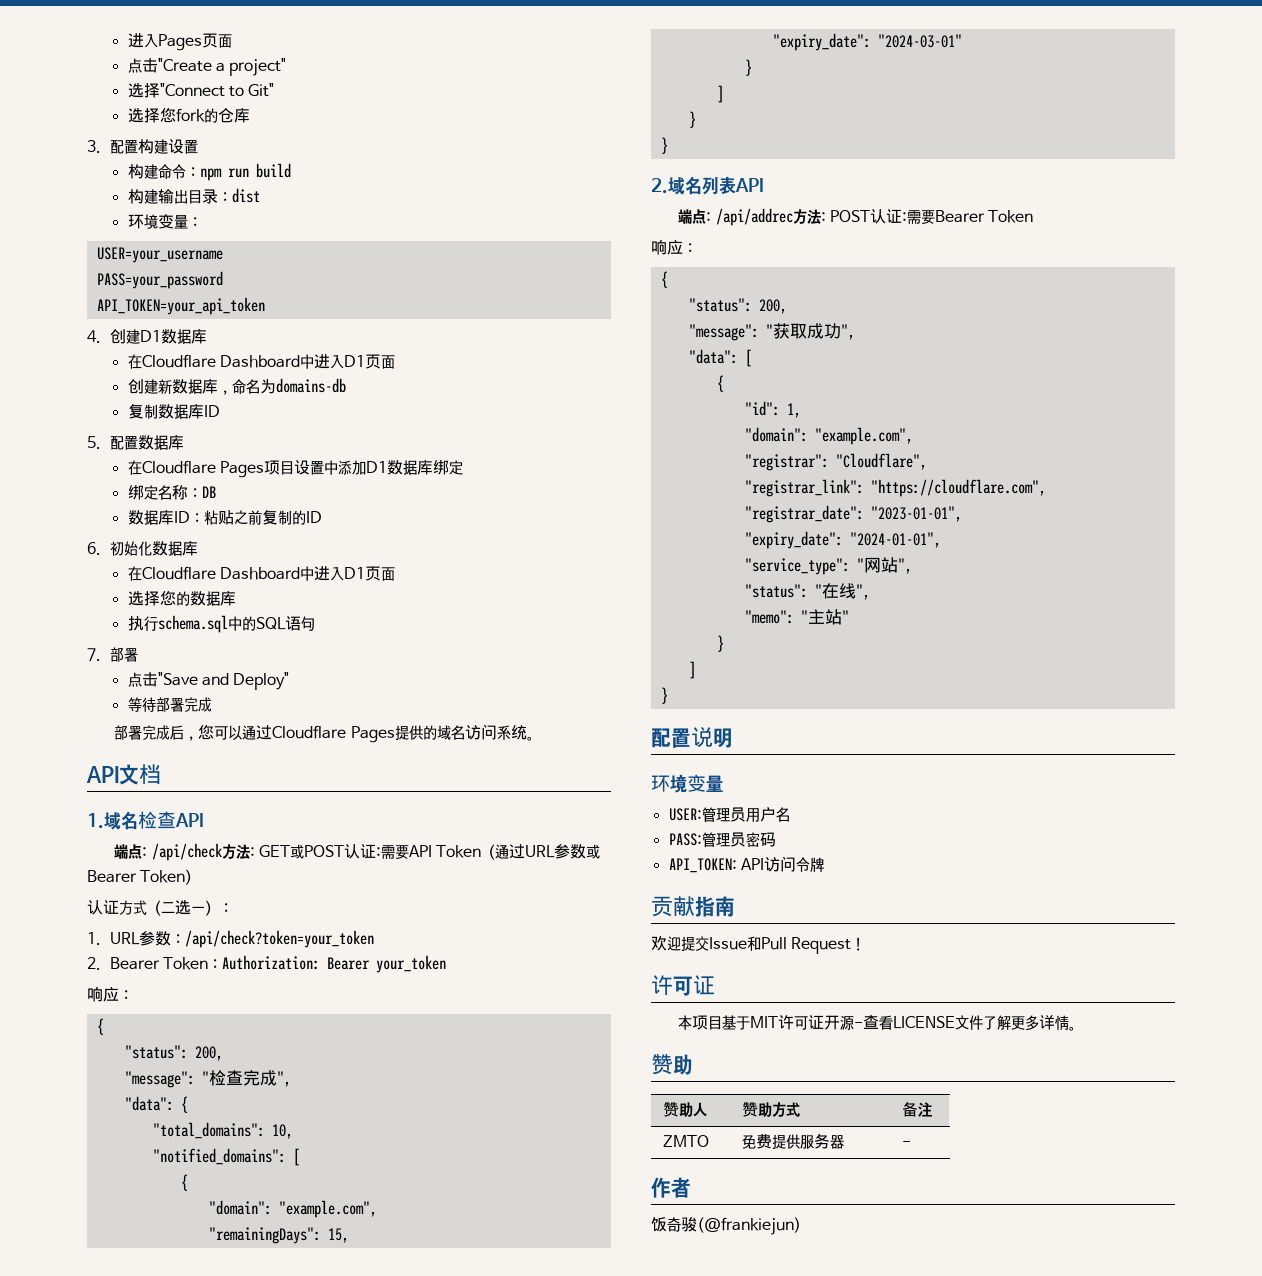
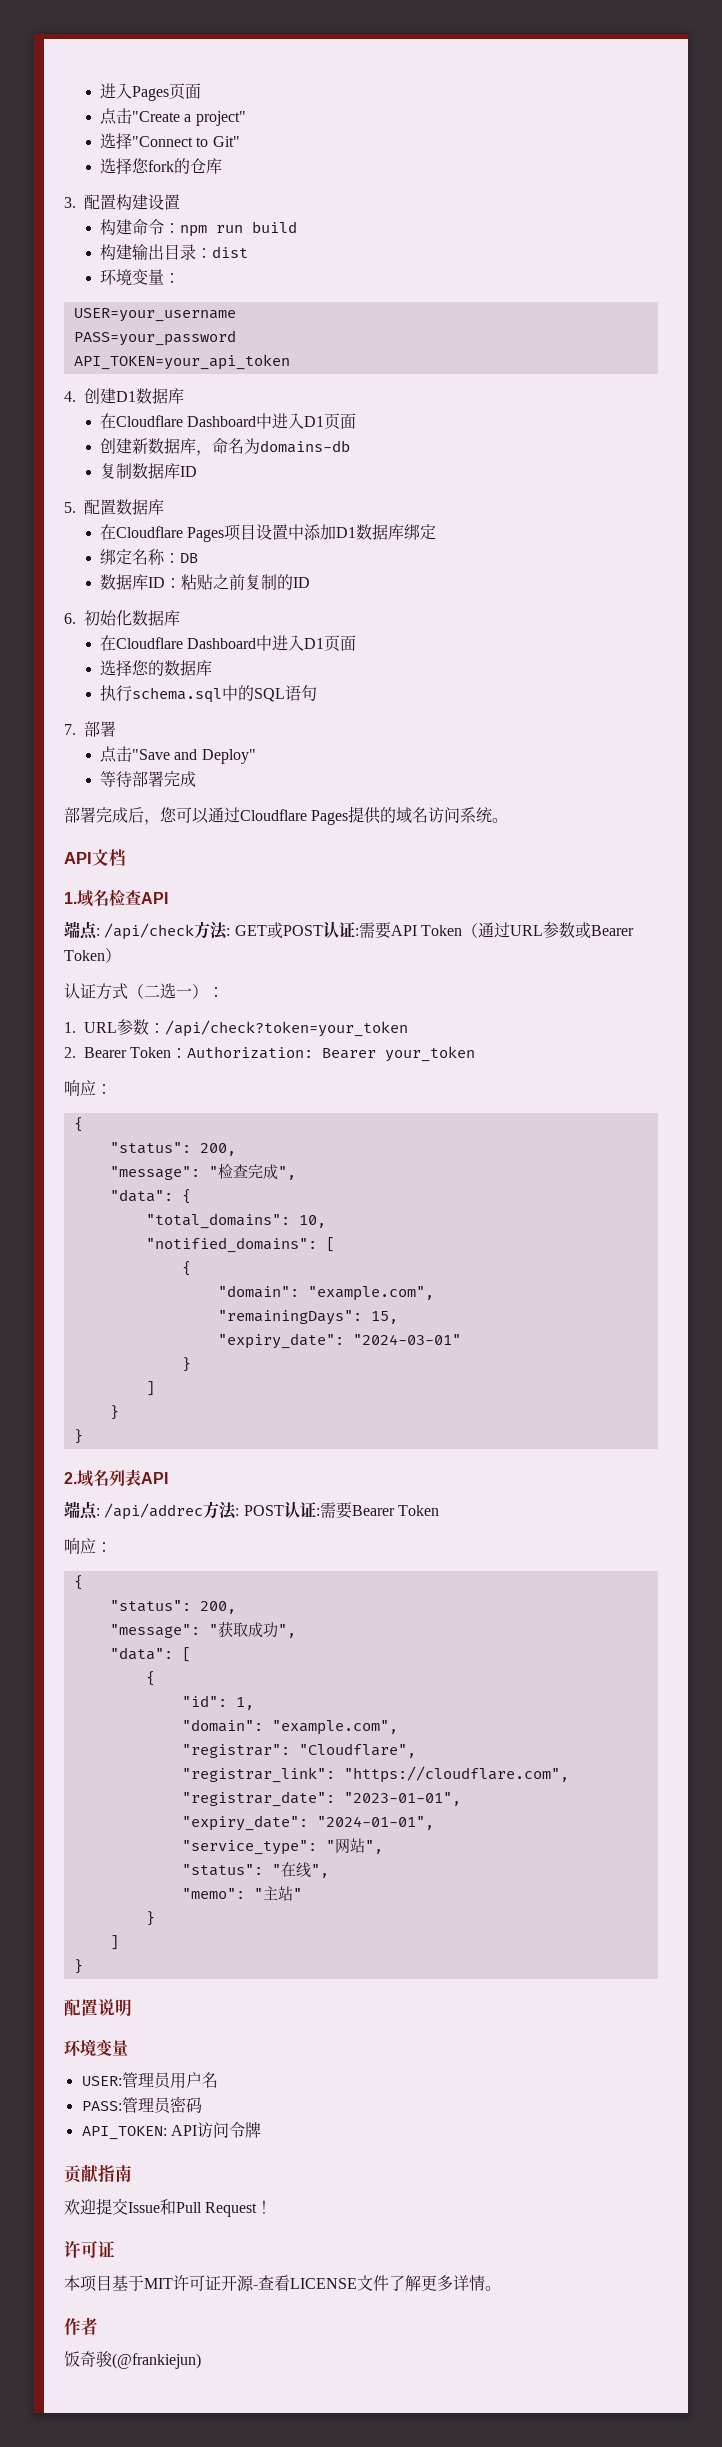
  本项目基于MIT许可证开源-查看LICENSE文件了解更多详情。
- 赞助
- 赞助人 | 赞助方式 | 备注
- ZMTO | 免费提供服务器 | -

